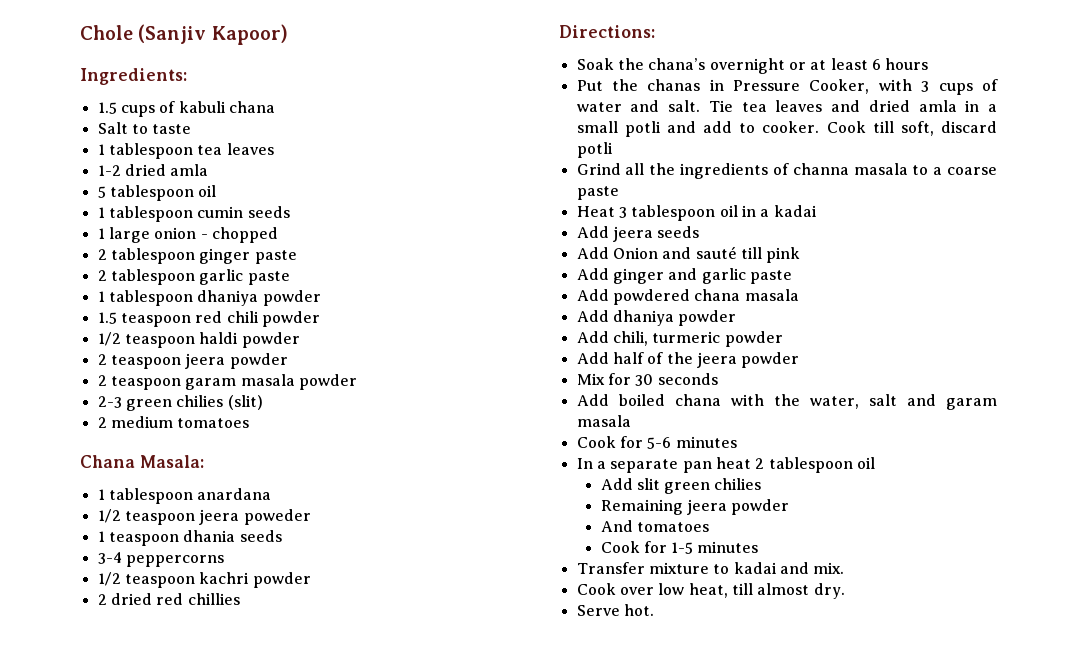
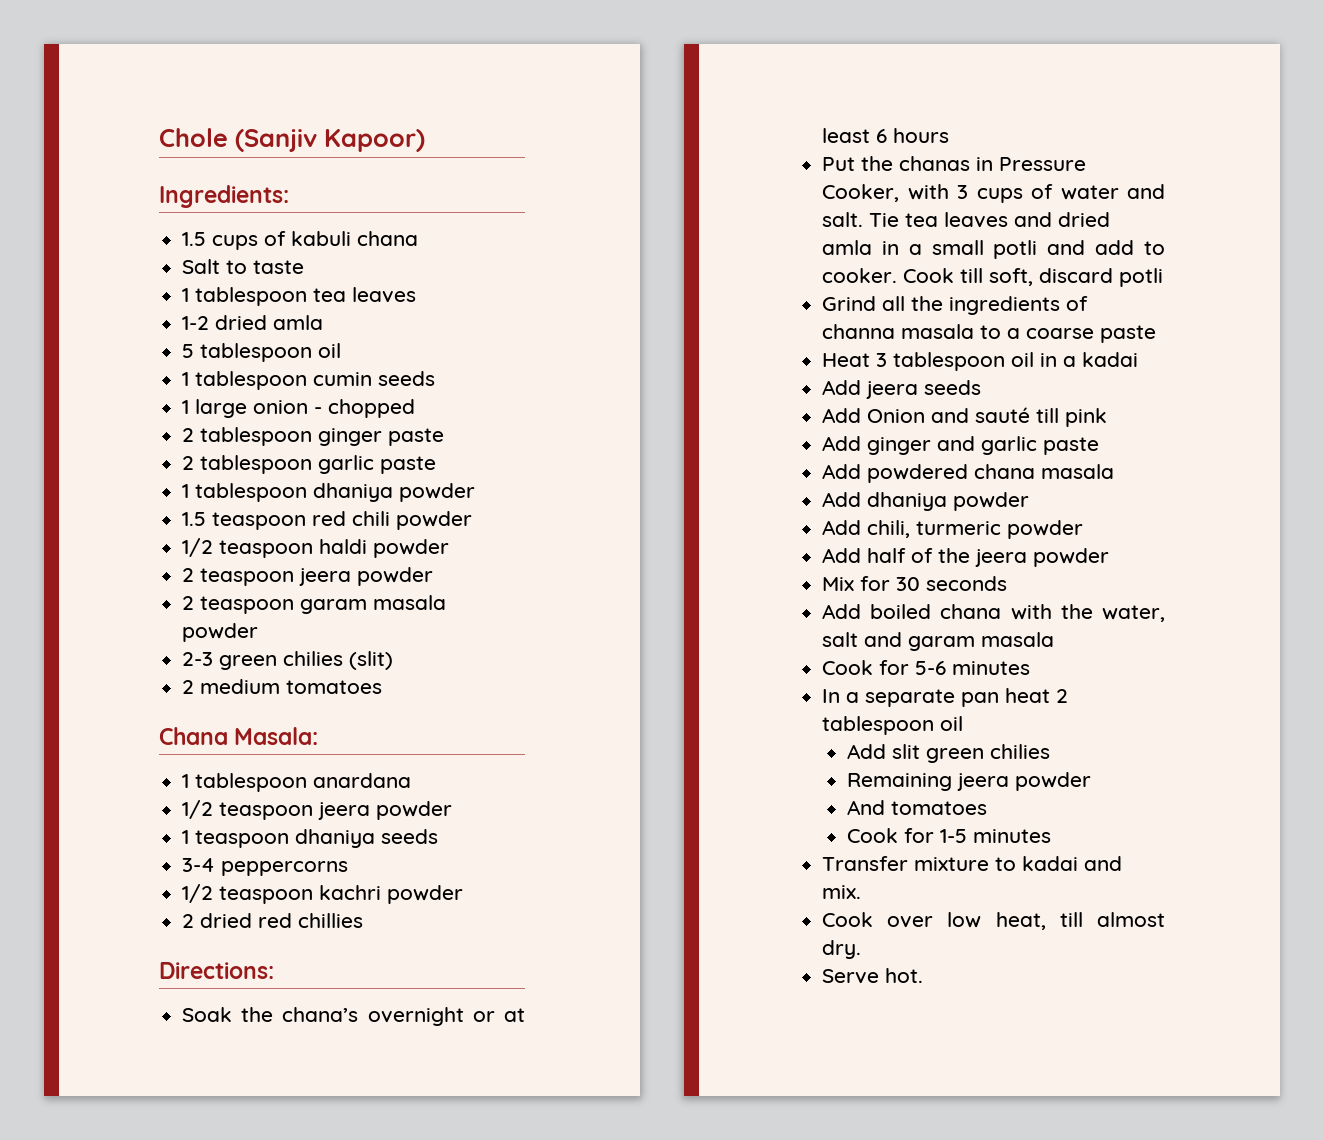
- 1/2 teaspoon jeera poweder
+ 1/2 teaspoon jeera powder
- 1 teaspoon dhania seeds
+ 1 teaspoon dhaniya seeds

